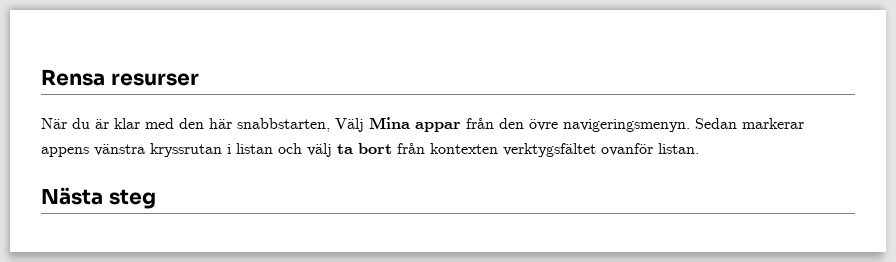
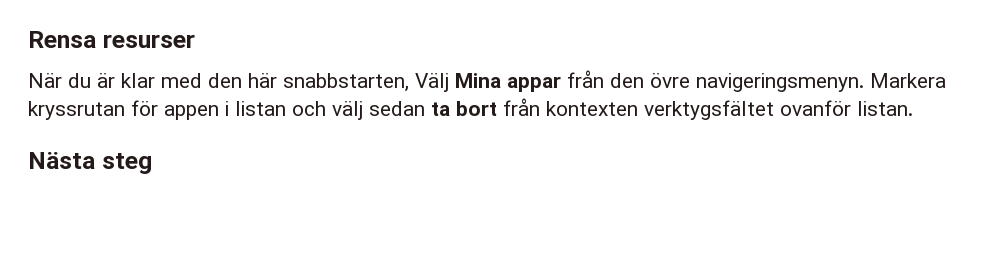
- Sedan markerar appens vänstra kryssrutan i listan och välj ta bort från kontexten verktygsfältet ovanför listan.
+ Markera kryssrutan för appen i listan och välj sedan ta bort från kontexten verktygsfältet ovanför listan.

